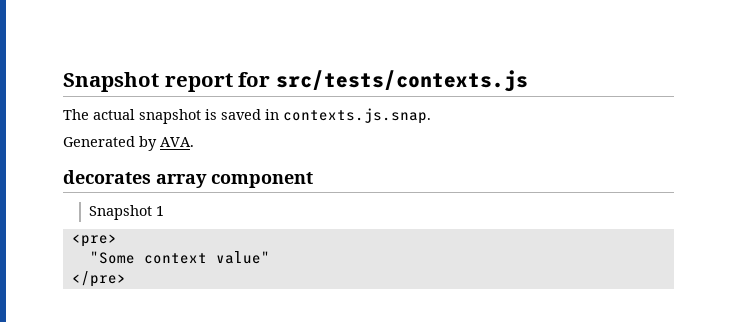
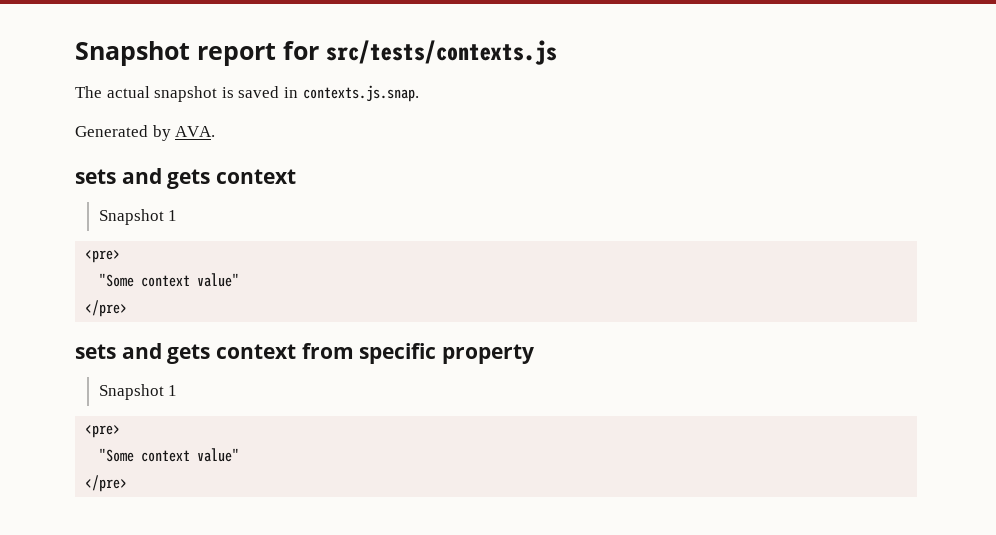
  Generated by AVA.
- decorates array component
+ sets and gets context
+ Snapshot 1
+ <pre>
+ "Some context value"
+ </pre>
+ sets and gets context from specific property

